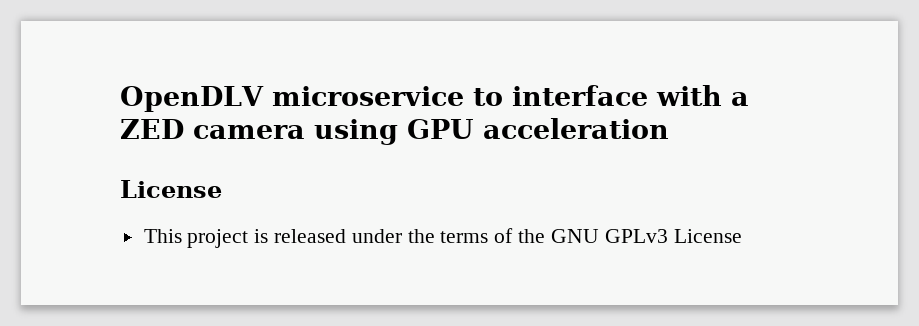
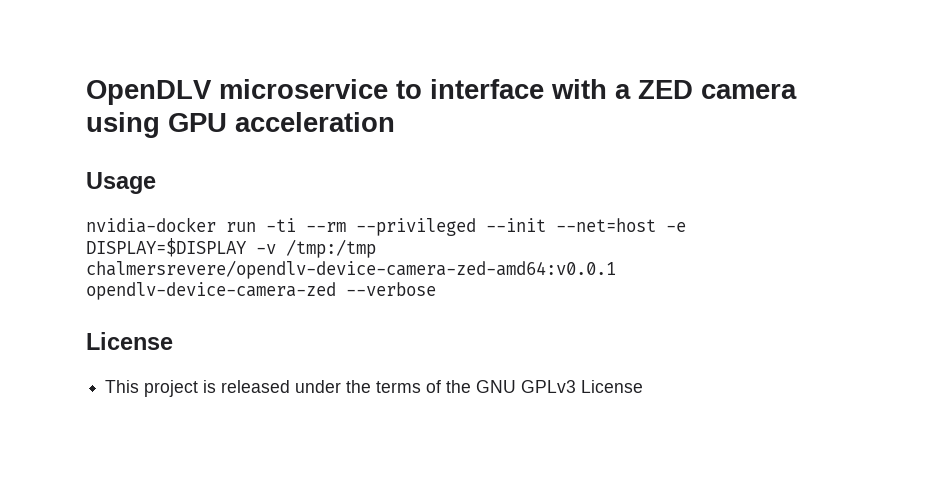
+ Usage
+ nvidia-docker run -ti --rm --privileged --init --net=host -e DISPLAY=$DISPLAY -v /tmp:/tmp chalmersrevere/opendlv-device-camera-zed-amd64:v0.0.1 opendlv-device-camera-zed --verbose

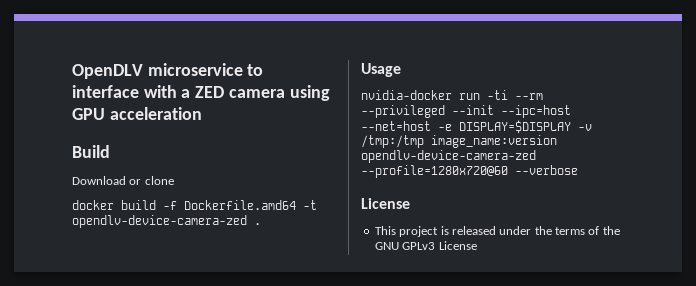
+ Build
+ Download or clone
+ docker build -f Dockerfile.amd64 -t opendlv-device-camera-zed .
- nvidia-docker run -ti --rm --privileged --init --net=host -e DISPLAY=$DISPLAY -v /tmp:/tmp chalmersrevere/opendlv-device-camera-zed-amd64:v0.0.1 opendlv-device-camera-zed --verbose
+ nvidia-docker run -ti --rm --privileged --init --ipc=host --net=host -e DISPLAY=$DISPLAY -v /tmp:/tmp image_name:version opendlv-device-camera-zed --profile=1280x720@60 --verbose

